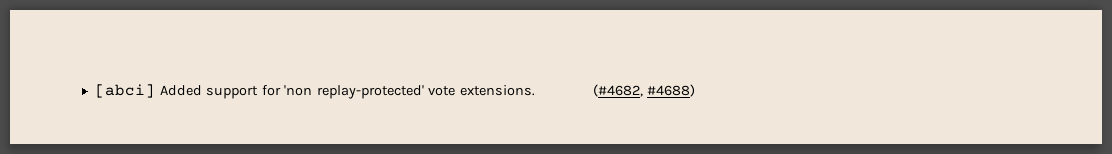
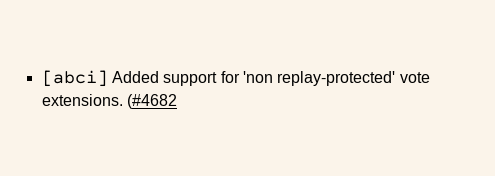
- (#4682, #4688)
+ (#4682

